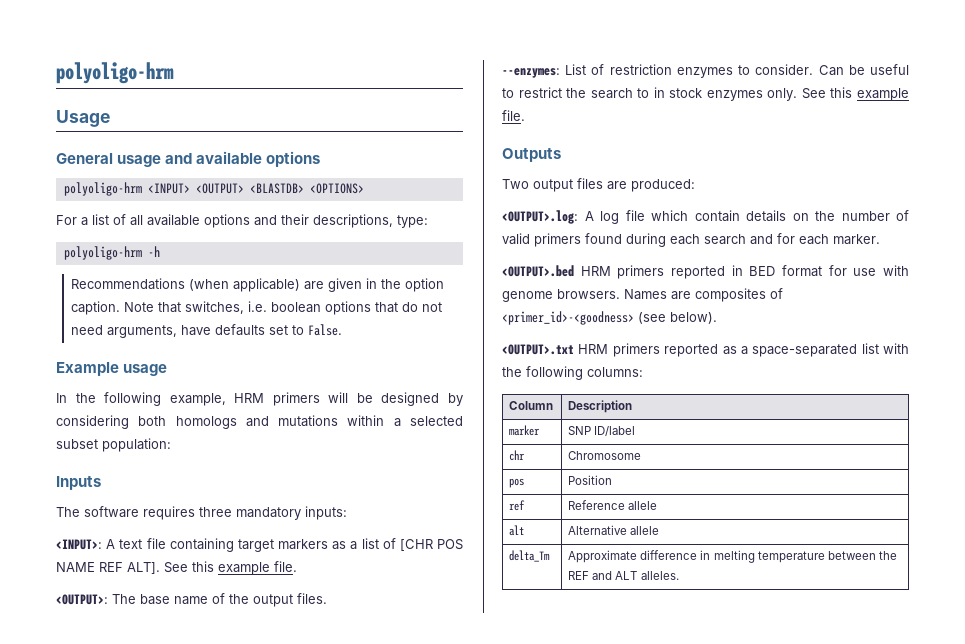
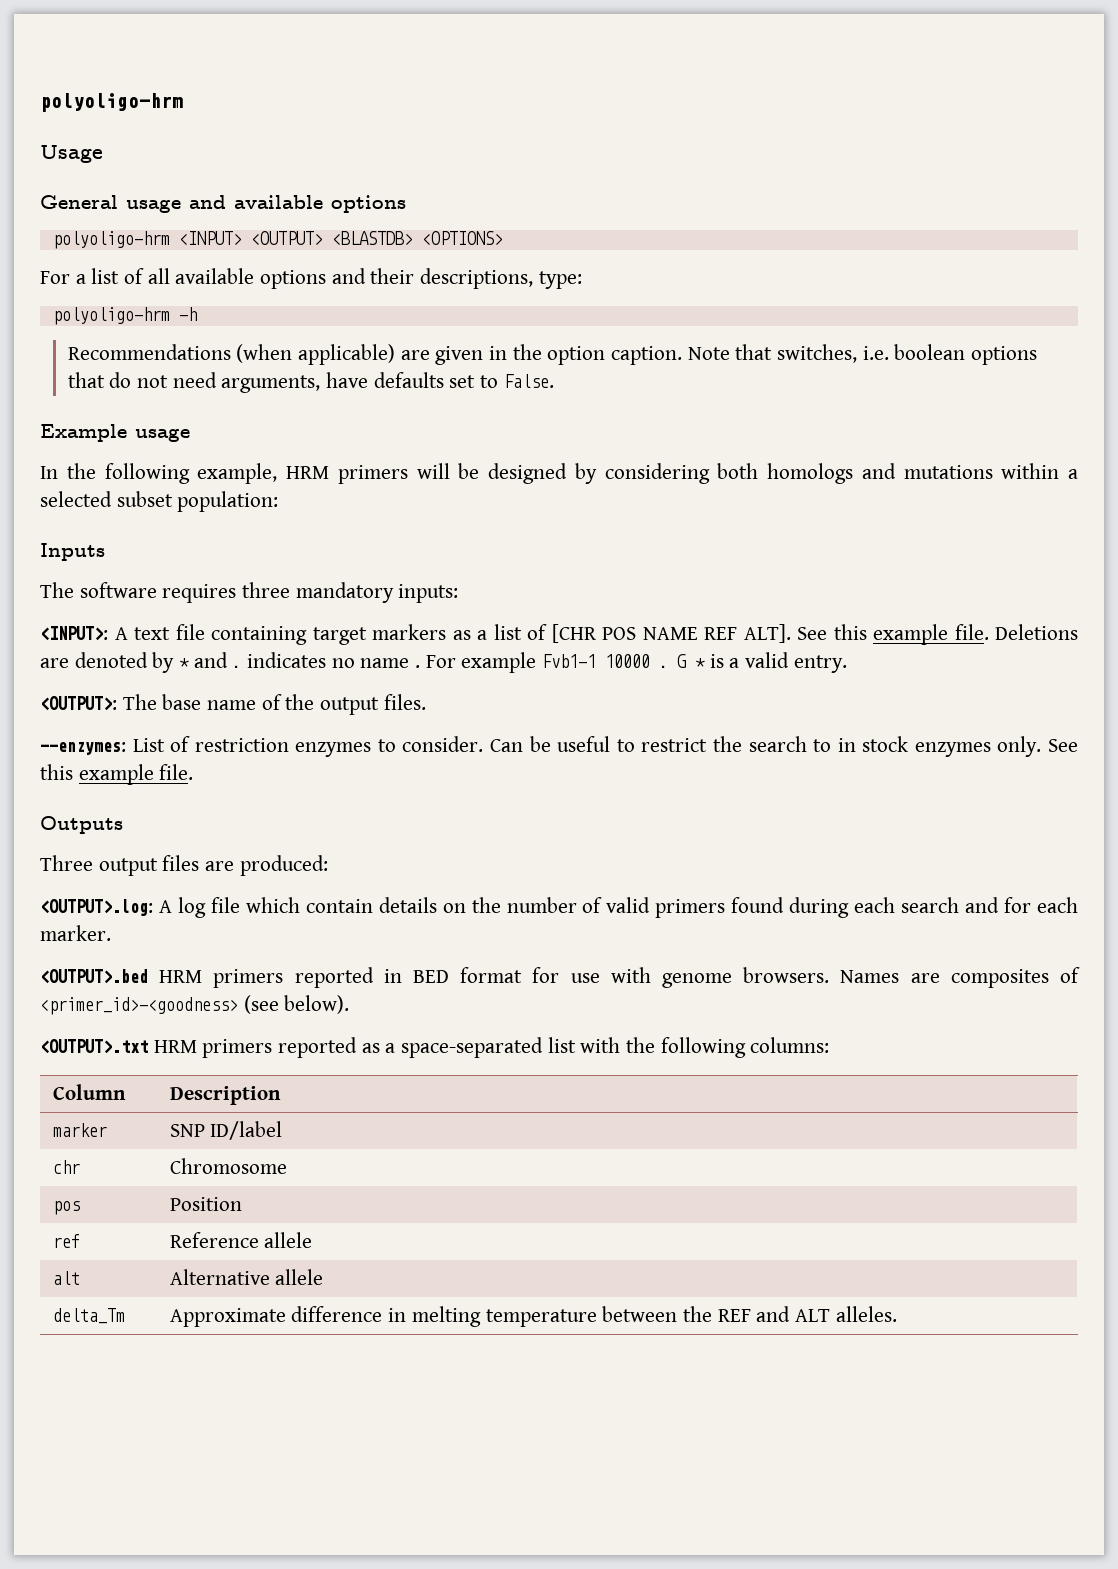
+ Deletions are denoted by * and . indicates no name . For example Fvb1-1 10000 . G * is a valid entry.
- Two output files are produced:
+ Three output files are produced:

